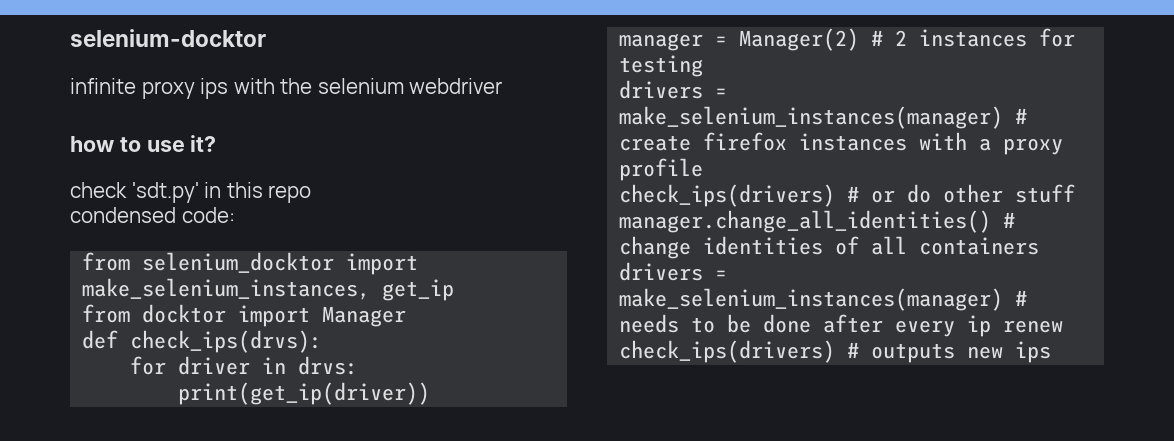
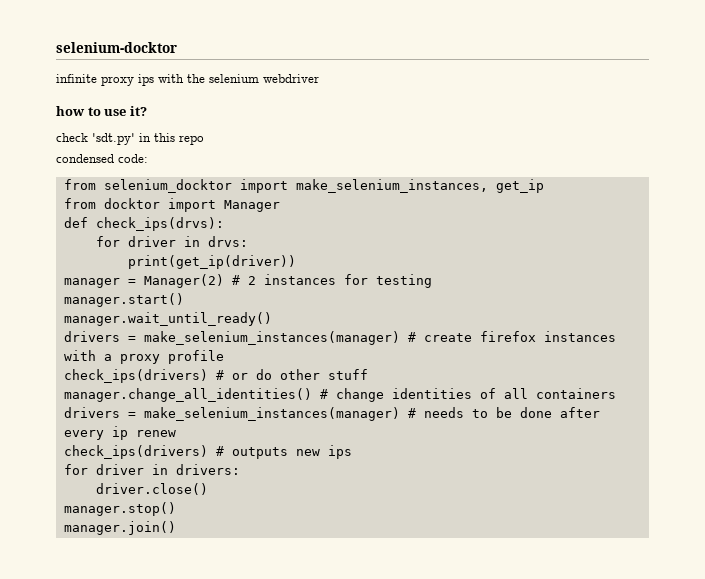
+ manager.start()
+ manager.wait_until_ready()
+ for driver in drivers:
+ driver.close()
+ manager.stop()
+ manager.join()

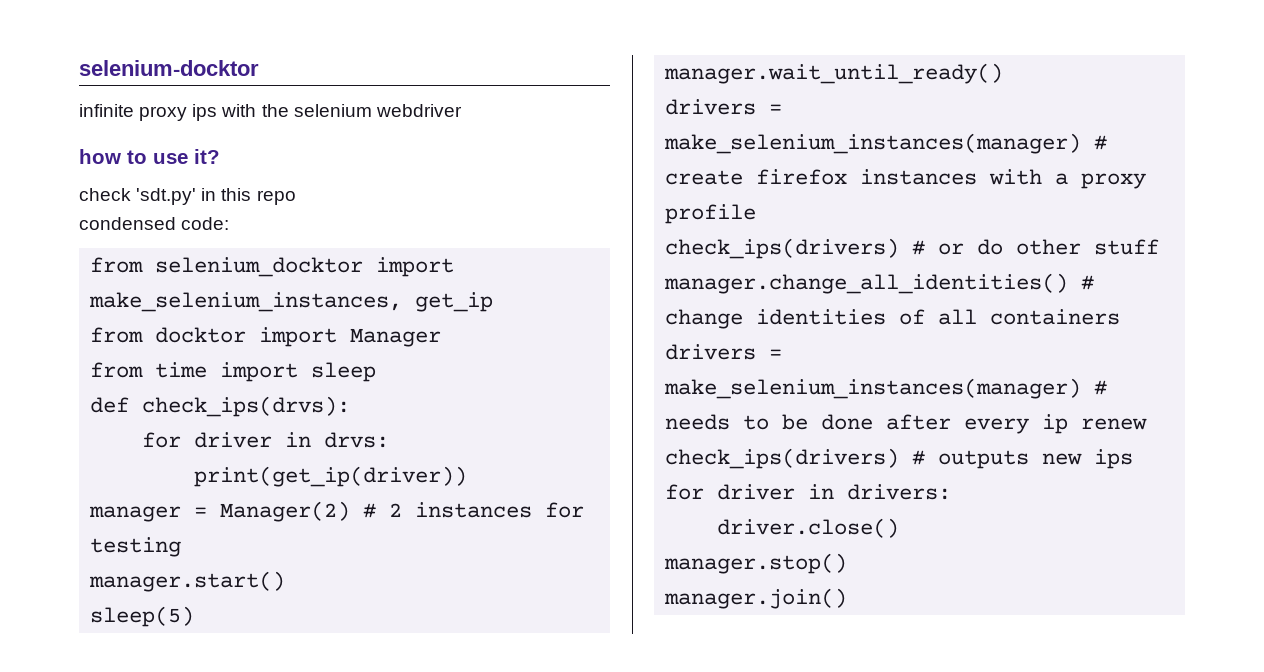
+ from time import sleep
+ sleep(5)

